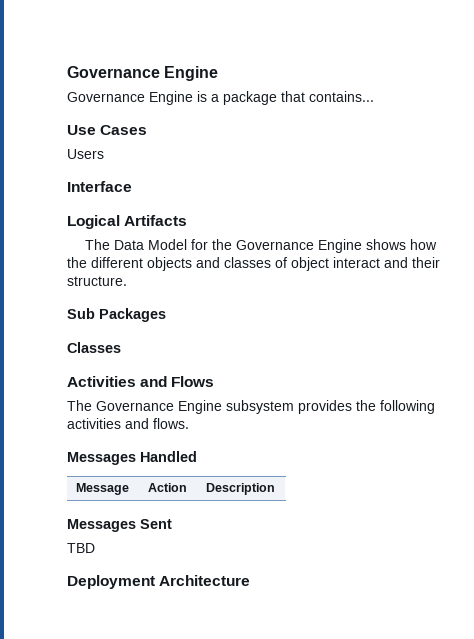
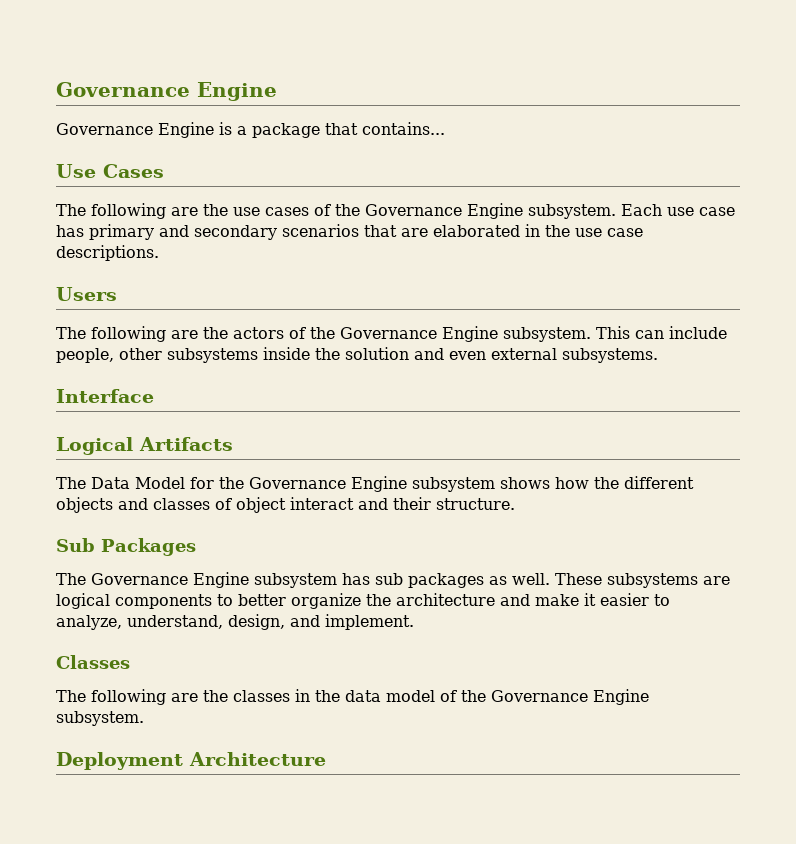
+ The following are the use cases of the Governance Engine subsystem. Each use case has primary and secondary scenarios that are elaborated in the use case descriptions.
  Users
+ The following are the actors of the Governance Engine subsystem. This can include people, other subsystems inside the solution and even external subsystems.
- The Data Model for the Governance Engine shows how the different objects and classes of object interact and their structure.
+ The Data Model for the Governance Engine subsystem shows how the different objects and classes of object interact and their structure.
- Classes
- Activities and Flows
- The Governance Engine subsystem provides the following activities and flows.
- Messages Handled
- Message | Action | Description
- Messages Sent
- TBD
+ The Governance Engine subsystem has sub packages as well. These subsystems are logical components to better organize the architecture and make it easier to analyze, understand, design, and implement.
+ Classes
+ The following are the classes in the data model of the Governance Engine subsystem.

